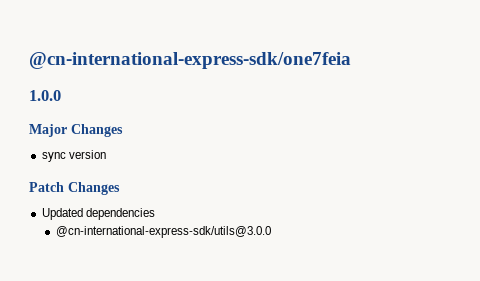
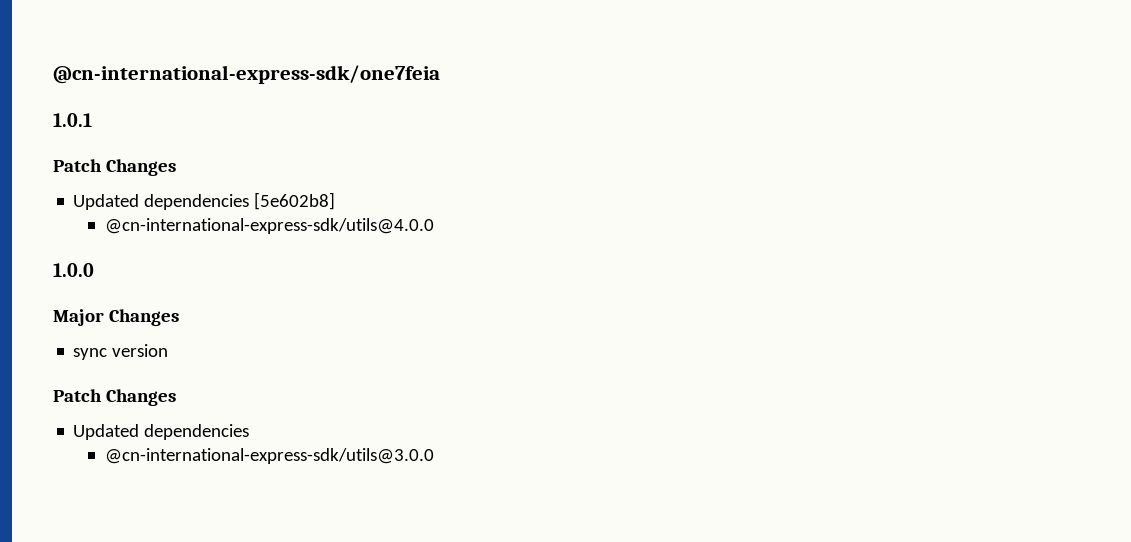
+ 1.0.1
+ Patch Changes
+ Updated dependencies [5e602b8]
+ @cn-international-express-sdk/utils@4.0.0

